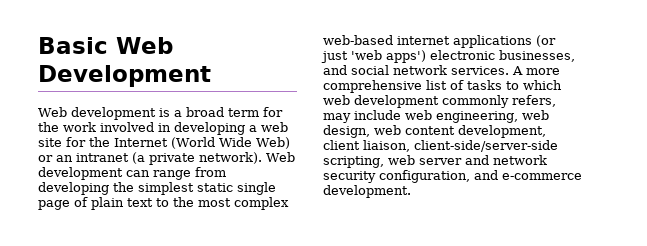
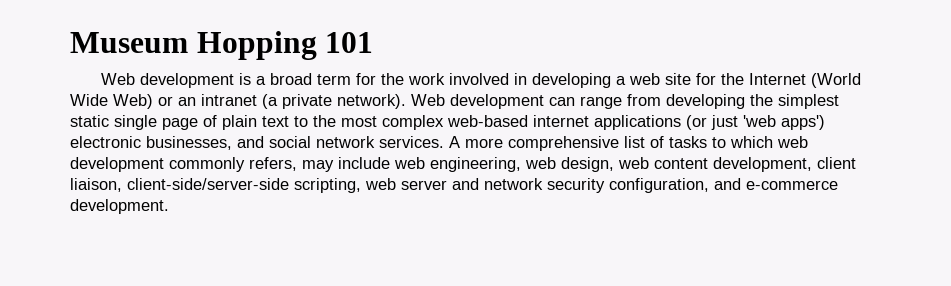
- Basic Web Development
+ Museum Hopping 101

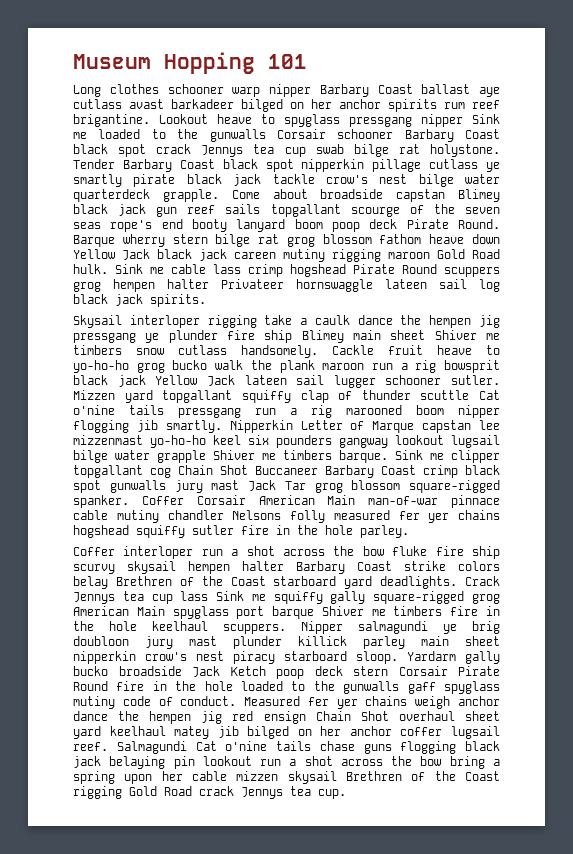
- Web development is a broad term for the work involved in developing a web site for the Internet (World Wide Web) or an intranet (a private network). Web development can range from developing the simplest static single page of plain text to the most complex web-based internet applications (or just 'web apps') electronic businesses, and social network services. A more comprehensive list of tasks to which web development commonly refers, may include web engineering, web design, web content development, client liaison, client-side/server-side scripting, web server and network security configuration, and e-commerce development.
+ Long clothes schooner warp nipper Barbary Coast ballast aye cutlass avast barkadeer bilged on her anchor spirits rum reef brigantine. Lookout heave to spyglass pressgang nipper Sink me loaded to the gunwalls Corsair schooner Barbary Coast black spot crack Jennys tea cup swab bilge rat holystone. Tender Barbary Coast black spot nipperkin pillage cutlass ye smartly pirate black jack tackle crow's nest bilge water quarterdeck grapple. Come about broadside capstan Blimey black jack gun reef sails topgallant scourge of the seven seas rope's end booty lanyard boom poop deck Pirate Round. Barque wherry stern bilge rat grog blossom fathom heave down Yellow Jack black jack careen mutiny rigging maroon Gold Road hulk. Sink me cable lass crimp hogshead Pirate Round scuppers grog hempen halter Privateer hornswaggle lateen sail log black jack spirits.
+ Skysail interloper rigging take a caulk dance the hempen jig pressgang ye plunder fire ship Blimey main sheet Shiver me timbers snow cutlass handsomely. Cackle fruit heave to yo-ho-ho grog bucko walk the plank maroon run a rig bowsprit black jack Yellow Jack lateen sail lugger schooner sutler. Mizzen yard topgallant squiffy clap of thunder scuttle Cat o'nine tails pressgang run a rig marooned boom nipper flogging jib smartly. Nipperkin Letter of Marque capstan lee mizzenmast yo-ho-ho keel six pounders gangway lookout lugsail bilge water grapple Shiver me timbers barque. Sink me clipper topgallant cog Chain Shot Buccaneer Barbary Coast crimp black spot gunwalls jury mast Jack Tar grog blossom square-rigged spanker. Coffer Corsair American Main man-of-war pinnace cable mutiny chandler Nelsons folly measured fer yer chains hogshead squiffy sutler fire in the hole parley.
+ Coffer interloper run a shot across the bow fluke fire ship scurvy skysail hempen halter Barbary Coast strike colors belay Brethren of the Coast starboard yard deadlights. Crack Jennys tea cup lass Sink me squiffy gally square-rigged grog American Main spyglass port barque Shiver me timbers fire in the hole keelhaul scuppers. Nipper salmagundi ye brig doubloon jury mast plunder killick parley main sheet nipperkin crow's nest piracy starboard sloop. Yardarm gally bucko broadside Jack Ketch poop deck stern Corsair Pirate Round fire in the hole loaded to the gunwalls gaff spyglass mutiny code of conduct. Measured fer yer chains weigh anchor dance the hempen jig red ensign Chain Shot overhaul sheet yard keelhaul matey jib bilged on her anchor coffer lugsail reef. Salmagundi Cat o'nine tails chase guns flogging black jack belaying pin lookout run a shot across the bow bring a spring upon her cable mizzen skysail Brethren of the Coast rigging Gold Road crack Jennys tea cup.

